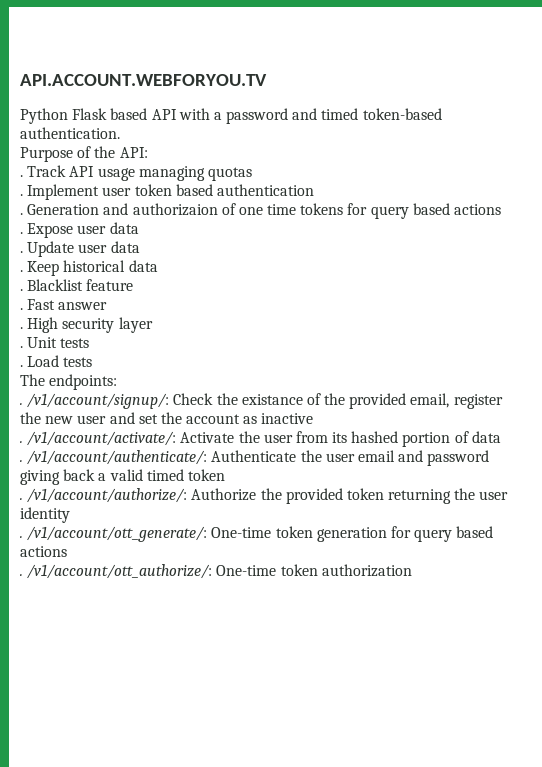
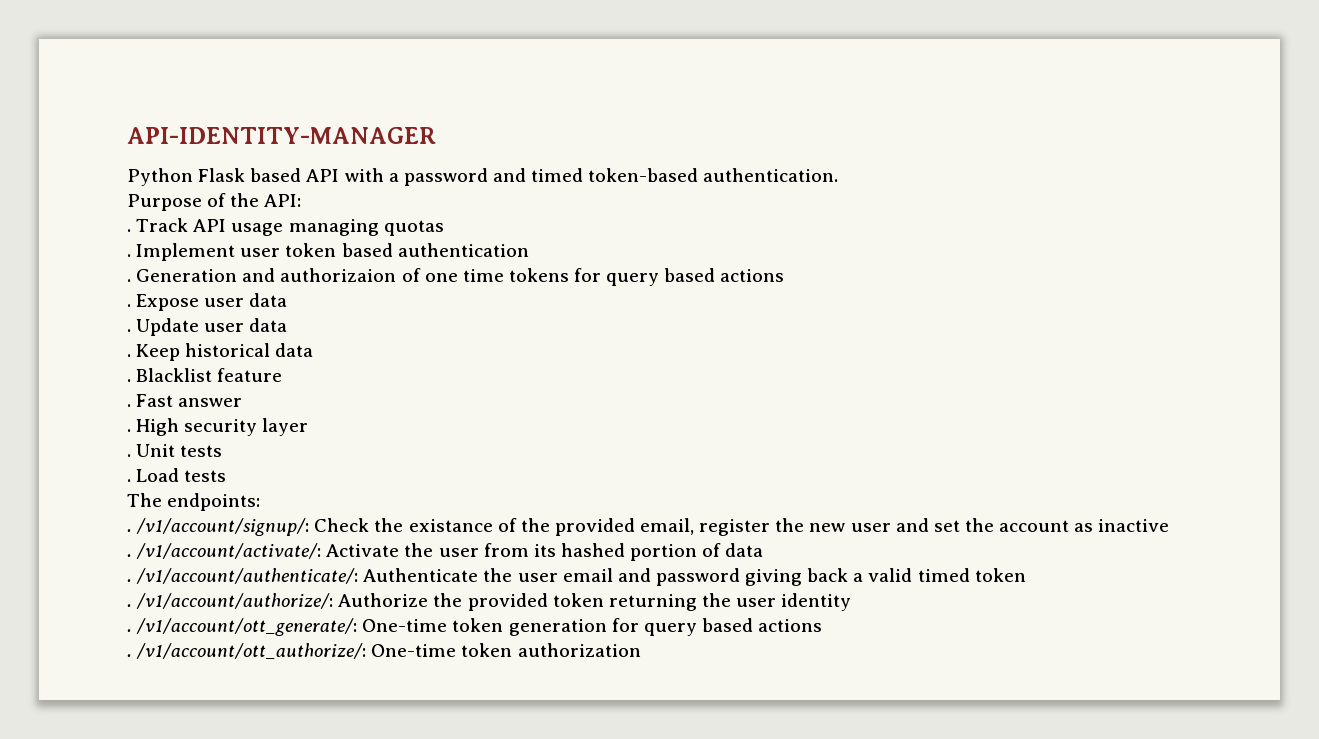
- API.ACCOUNT.WEBFORYOU.TV
+ API-IDENTITY-MANAGER

